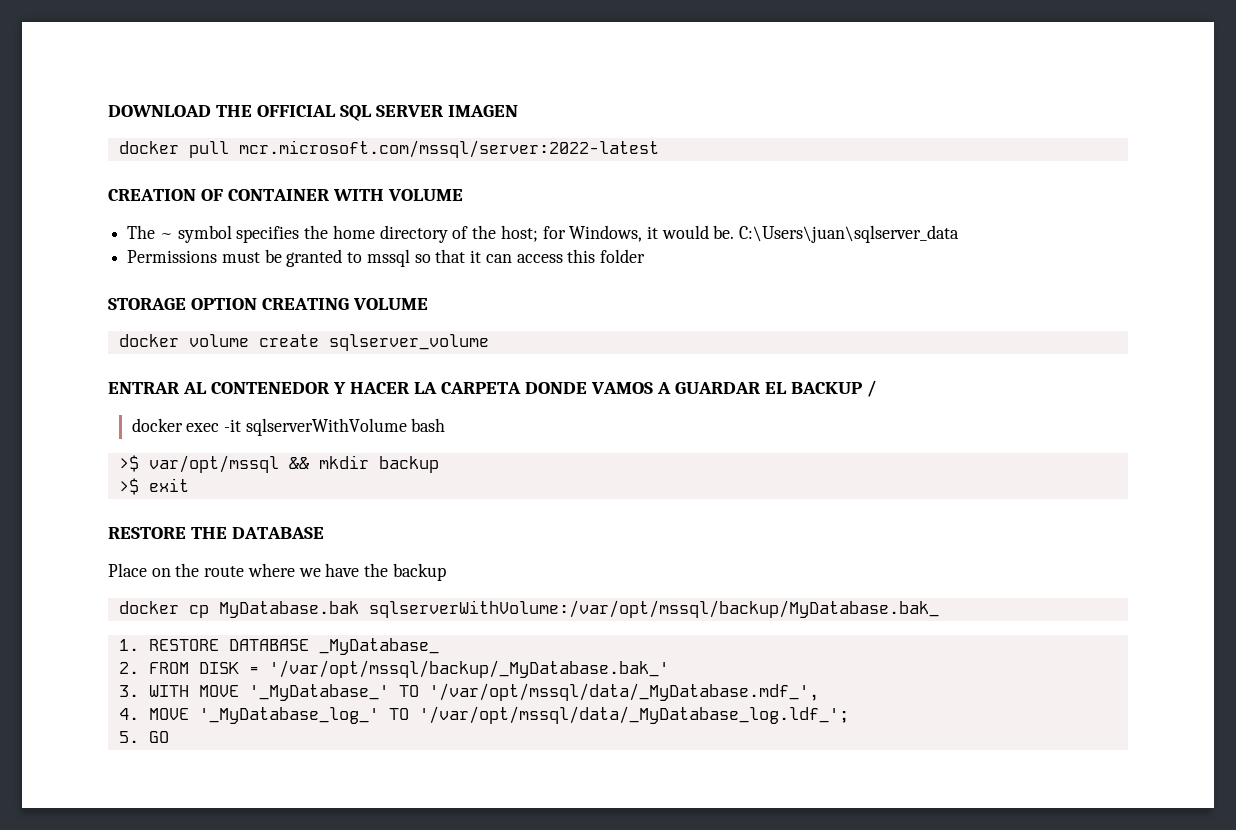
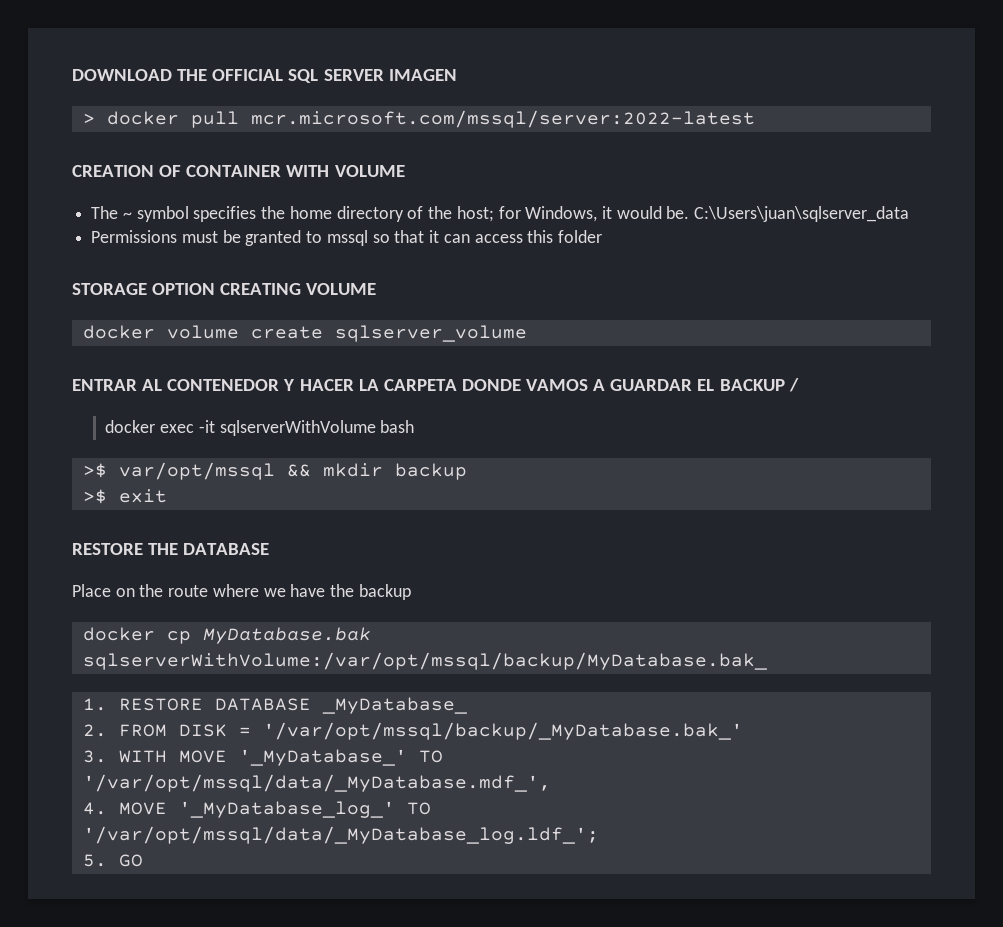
- docker pull mcr.microsoft.com/mssql/server:2022-latest
+ > docker pull mcr.microsoft.com/mssql/server:2022-latest

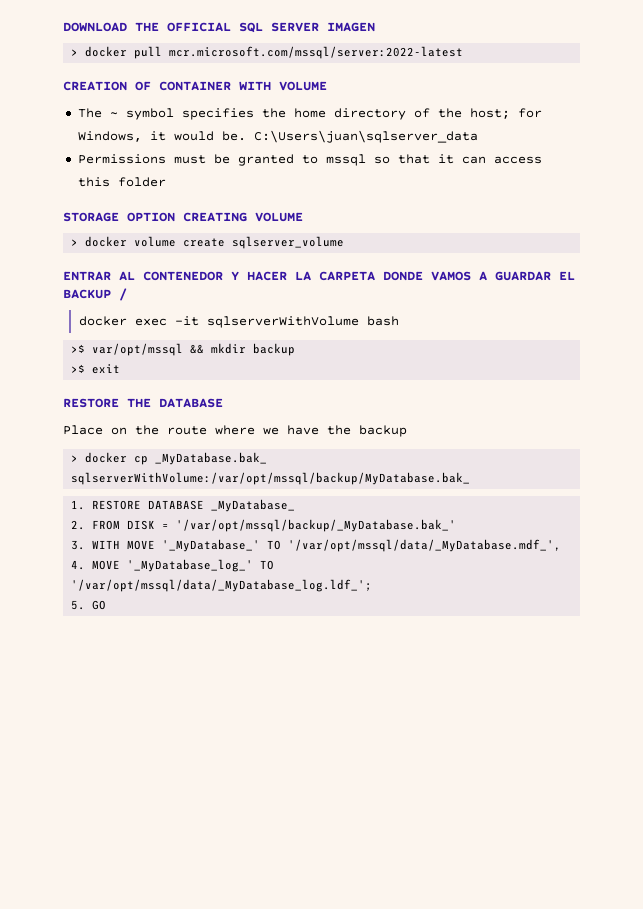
- docker volume create sqlserver_volume
+ > docker volume create sqlserver_volume
- docker cp MyDatabase.bak sqlserverWithVolume:/var/opt/mssql/backup/MyDatabase.bak_
+ > docker cp _MyDatabase.bak_ sqlserverWithVolume:/var/opt/mssql/backup/MyDatabase.bak_

